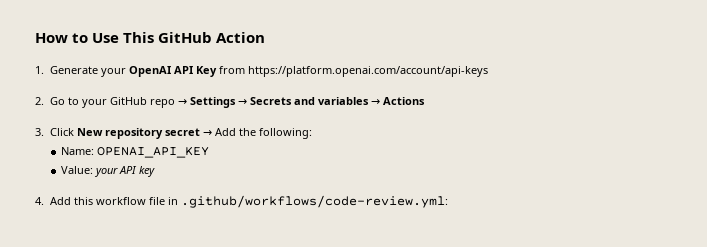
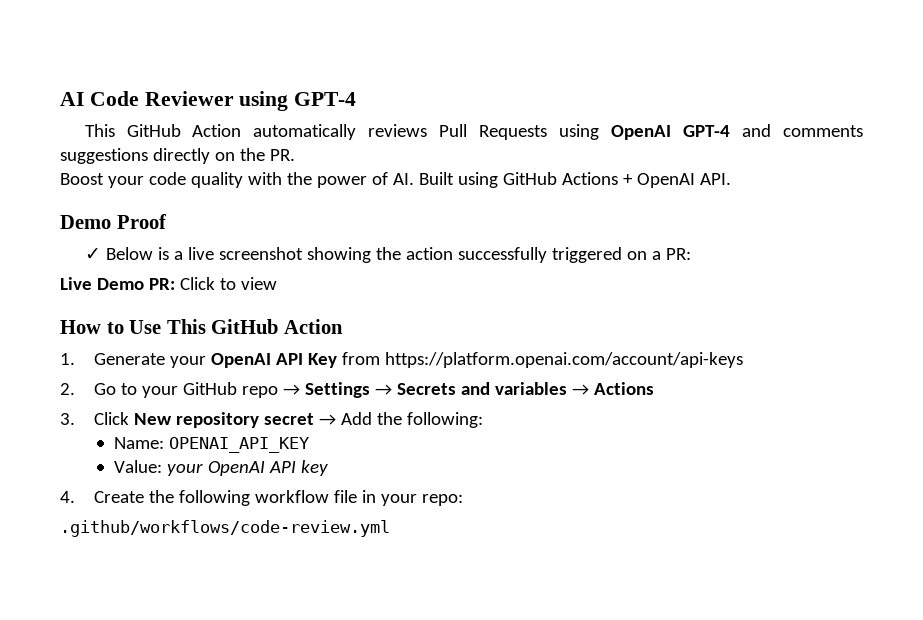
+ AI Code Reviewer using GPT-4
+ This GitHub Action automatically reviews Pull Requests using OpenAI GPT-4 and comments suggestions directly on the PR.
+ Boost your code quality with the power of AI. Built using GitHub Actions + OpenAI API.
+ Demo Proof
+ ✓ Below is a live screenshot showing the action successfully triggered on a PR:
+ Live Demo PR: Click to view
- Value: your API key
+ Value: your OpenAI API key
- 4. Add this workflow file in .github/workflows/code-review.yml:
+ 4. Create the following workflow file in your repo:
+ .github/workflows/code-review.yml

